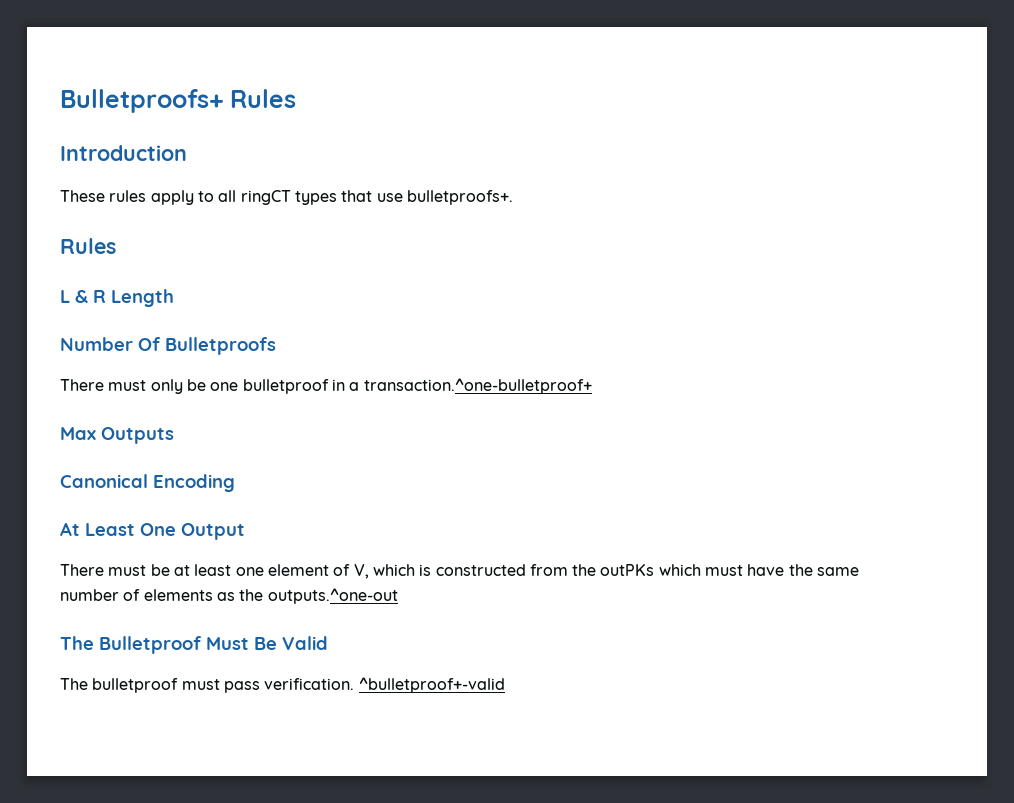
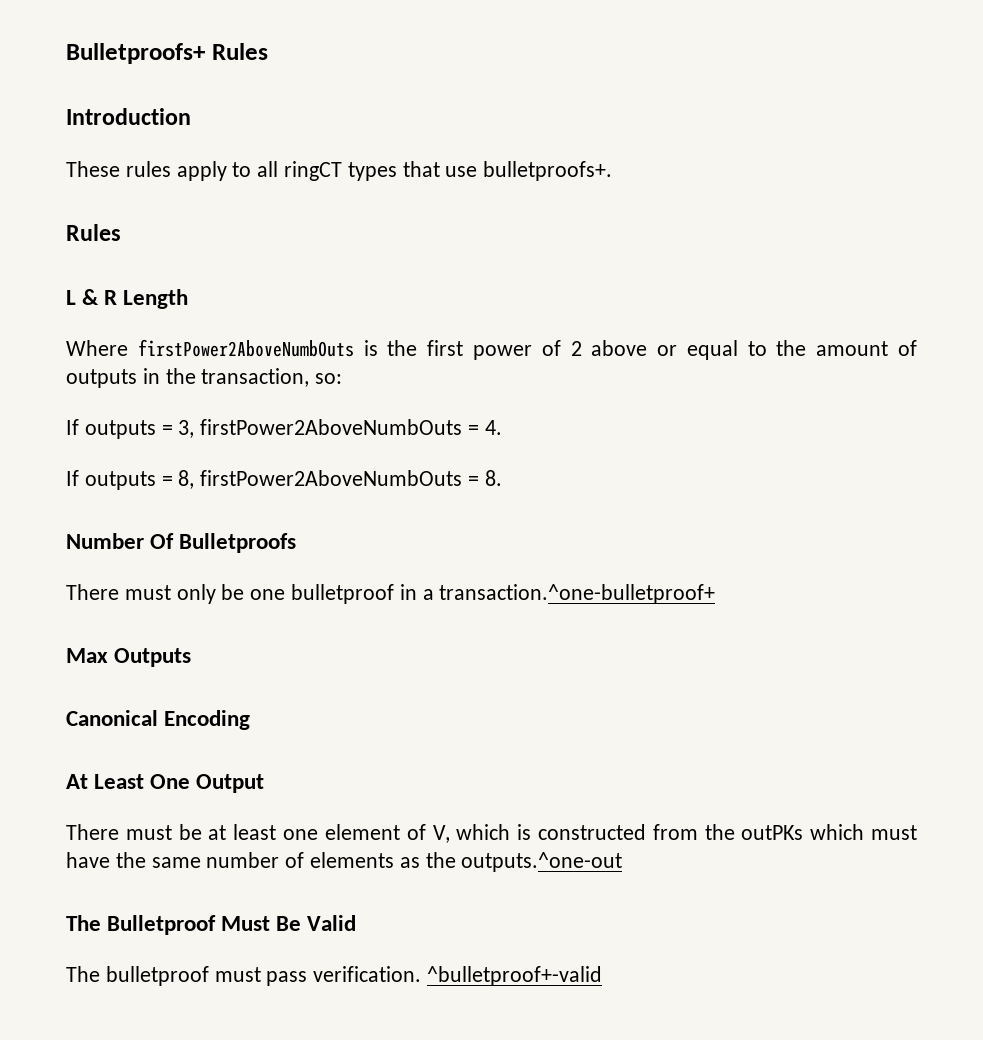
+ Where firstPower2AboveNumbOuts is the first power of 2 above or equal to the amount of outputs in the transaction, so:
+ If outputs = 3, firstPower2AboveNumbOuts = 4.
+ If outputs = 8, firstPower2AboveNumbOuts = 8.

